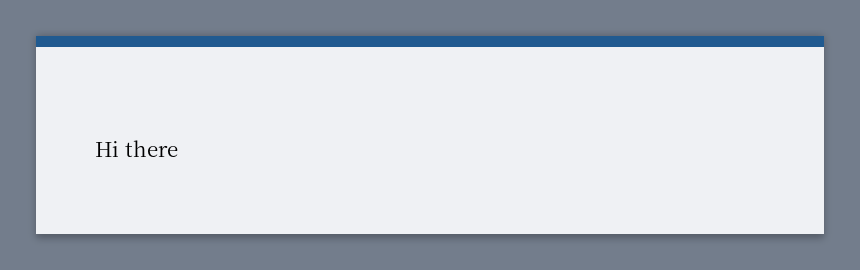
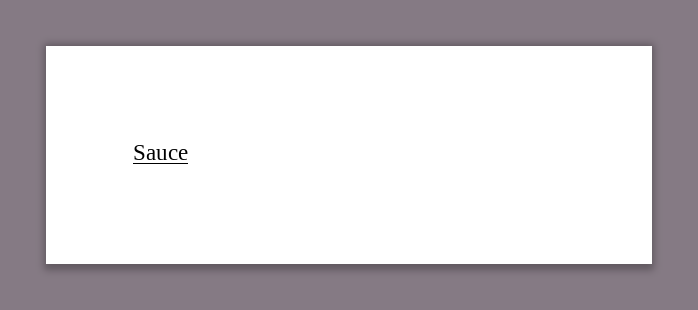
- Hi there
+ Sauce

